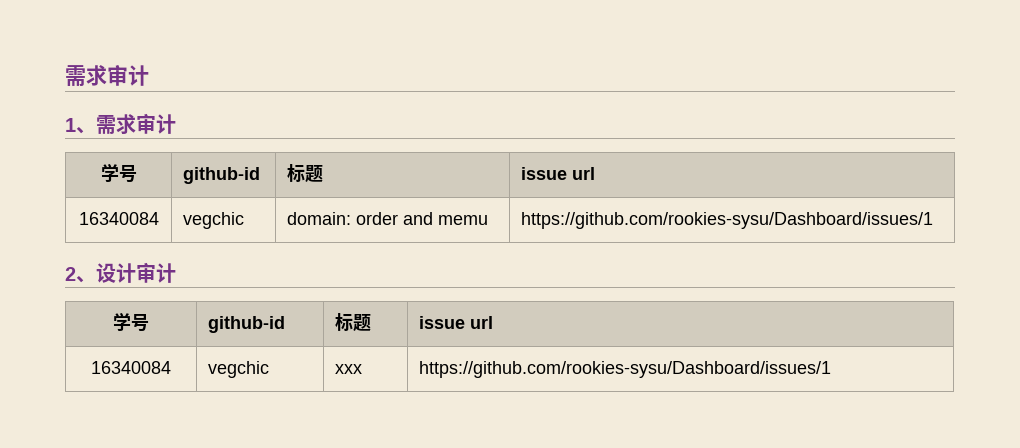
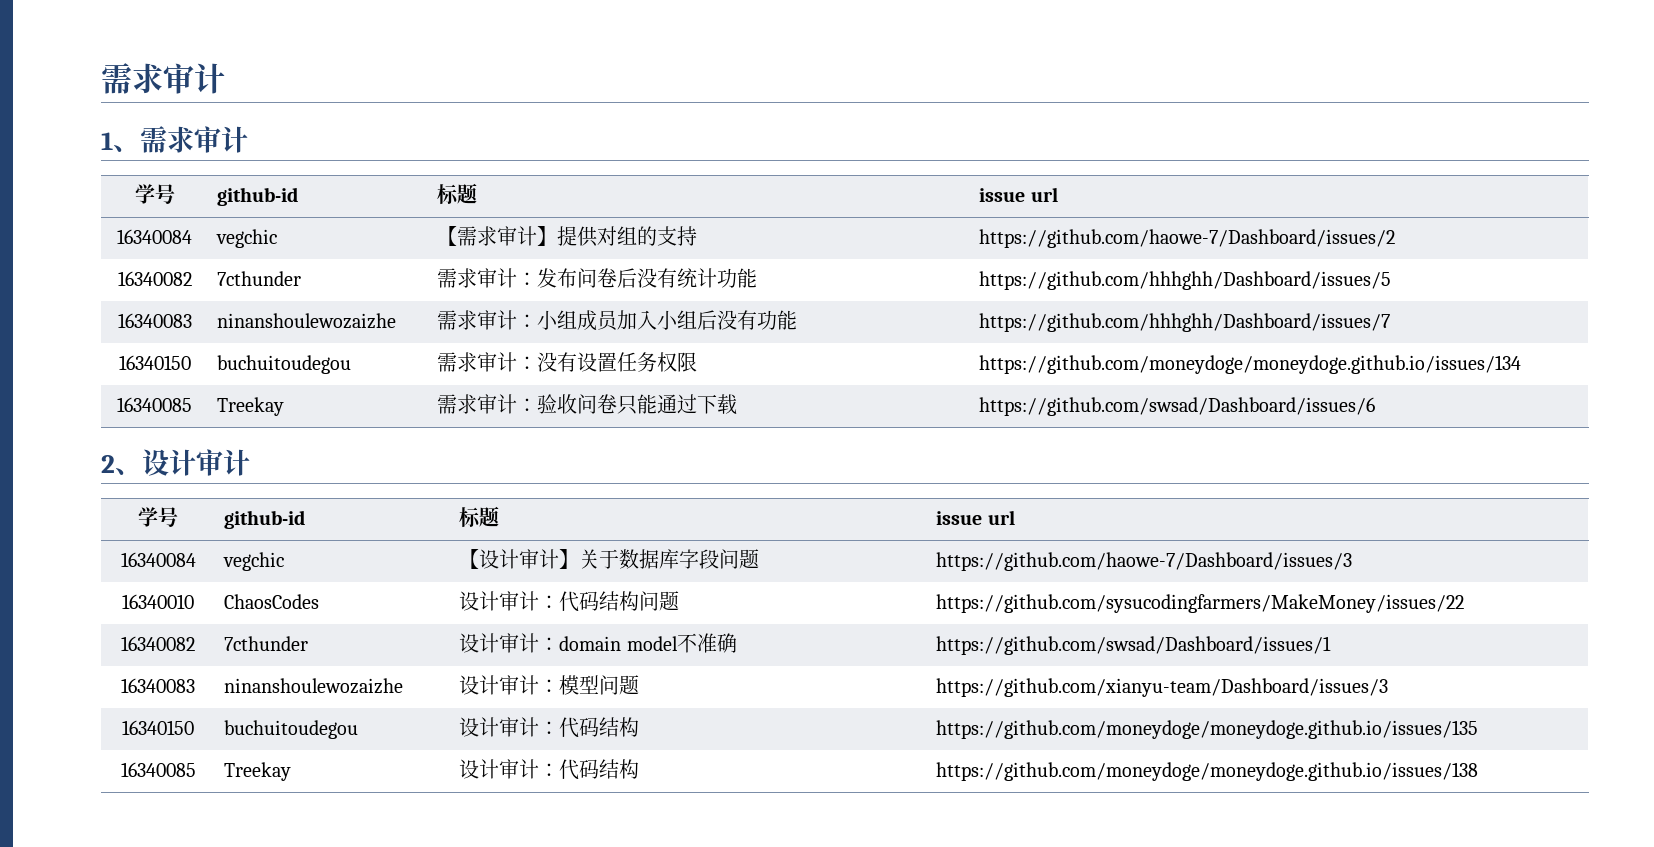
- 16340084 | vegchic | domain: order and memu | https://github.com/rookies-sysu/Dashboard/issues/1
+ 16340084 | vegchic | 【需求审计】提供对组的支持 | https://github.com/haowe-7/Dashboard/issues/2
+ 16340082 | 7cthunder | 需求审计：发布问卷后没有统计功能 | https://github.com/hhhghh/Dashboard/issues/5
+ 16340083 | ninanshoulewozaizhe | 需求审计：小组成员加入小组后没有功能 | https://github.com/hhhghh/Dashboard/issues/7
+ 16340150 | buchuitoudegou | 需求审计：没有设置任务权限 | https://github.com/moneydoge/moneydoge.github.io/issues/134
+ 16340085 | Treekay | 需求审计：验收问卷只能通过下载 | https://github.com/swsad/Dashboard/issues/6
- 16340084 | vegchic | xxx | https://github.com/rookies-sysu/Dashboard/issues/1
+ 16340084 | vegchic | 【设计审计】关于数据库字段问题 | https://github.com/haowe-7/Dashboard/issues/3
+ 16340010 | ChaosCodes | 设计审计：代码结构问题 | https://github.com/sysucodingfarmers/MakeMoney/issues/22
+ 16340082 | 7cthunder | 设计审计：domain model不准确 | https://github.com/swsad/Dashboard/issues/1
+ 16340083 | ninanshoulewozaizhe | 设计审计：模型问题 | https://github.com/xianyu-team/Dashboard/issues/3
+ 16340150 | buchuitoudegou | 设计审计：代码结构 | https://github.com/moneydoge/moneydoge.github.io/issues/135
+ 16340085 | Treekay | 设计审计：代码结构 | https://github.com/moneydoge/moneydoge.github.io/issues/138

